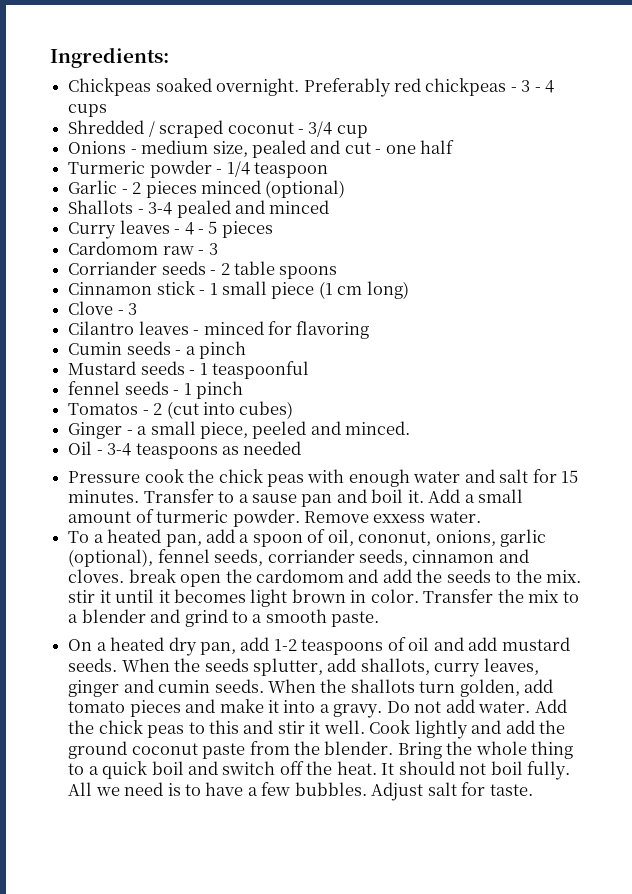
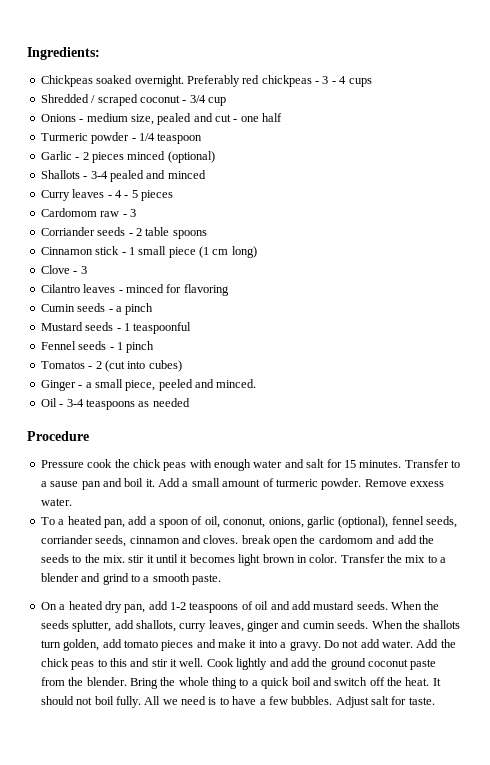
- fennel seeds - 1 pinch
+ Fennel seeds - 1 pinch
+ Procedure

